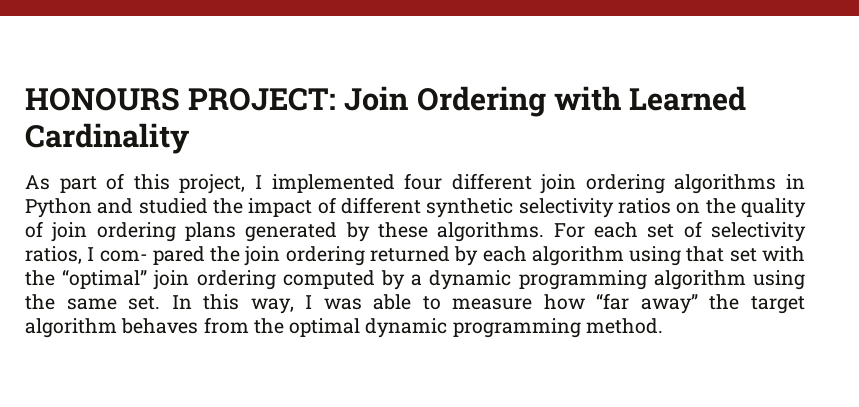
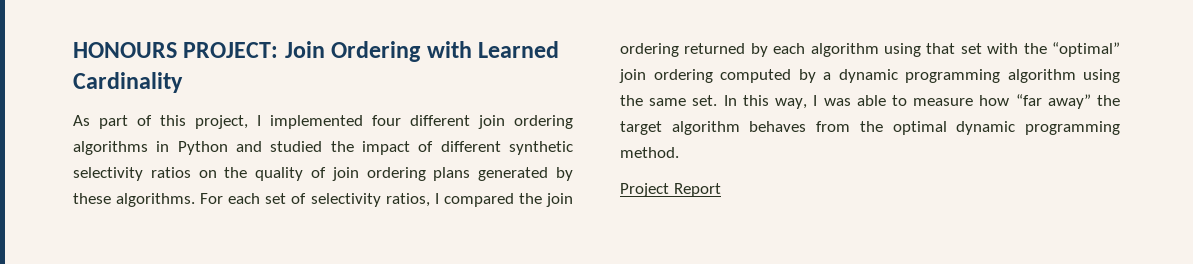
- For each set of selectivity ratios, I com- pared the join ordering returned by each algorithm using that set with the “optimal” join ordering computed by a dynamic programming algorithm using the same set.
+ For each set of selectivity ratios, I compared the join ordering returned by each algorithm using that set with the “optimal” join ordering computed by a dynamic programming algorithm using the same set.
+ Project Report

